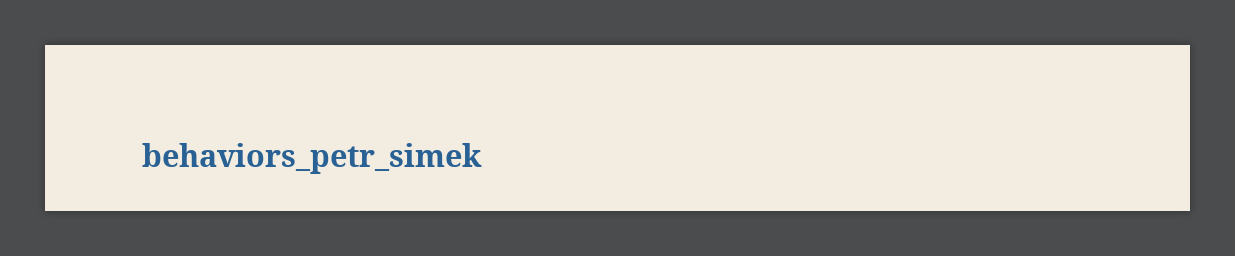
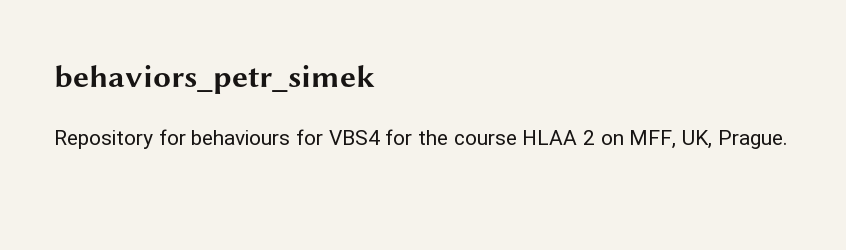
+ Repository for behaviours for VBS4 for the course HLAA 2 on MFF, UK, Prague.

